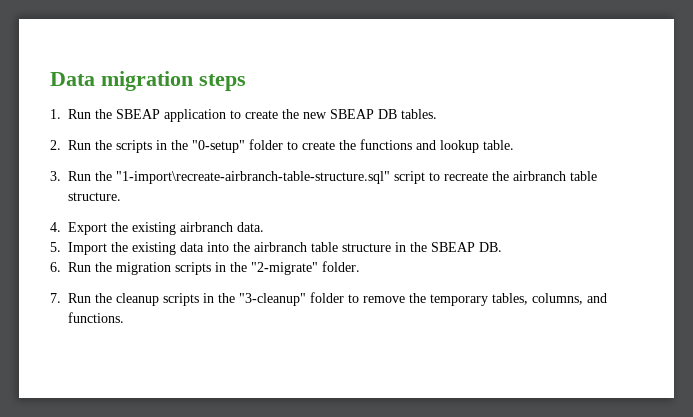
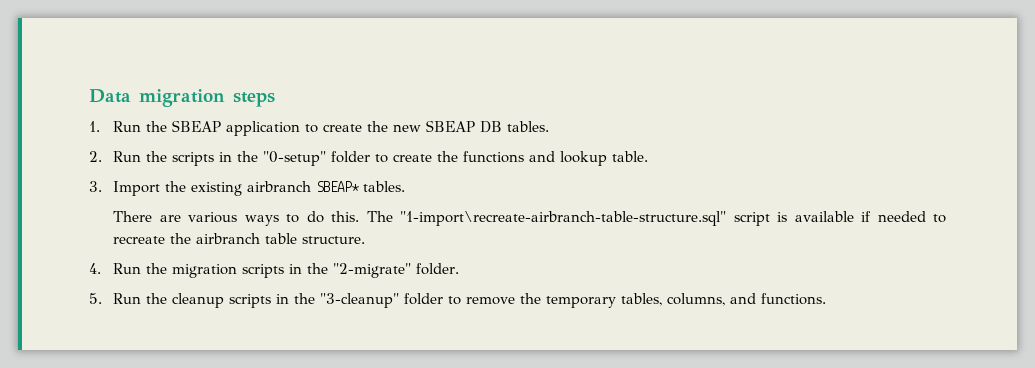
- 3. Run the "1-import\recreate-airbranch-table-structure.sql" script to recreate the airbranch table structure.
+ 3. Import the existing airbranch SBEAP* tables.
+ There are various ways to do this. The "1-import\recreate-airbranch-table-structure.sql" script is available if needed to recreate the airbranch table structure.
- 4. Export the existing airbranch data.
- 5. Import the existing data into the airbranch table structure in the SBEAP DB.
- 6. Run the migration scripts in the "2-migrate" folder.
+ 4. Run the migration scripts in the "2-migrate" folder.
- 7. Run the cleanup scripts in the "3-cleanup" folder to remove the temporary tables, columns, and functions.
+ 5. Run the cleanup scripts in the "3-cleanup" folder to remove the temporary tables, columns, and functions.

